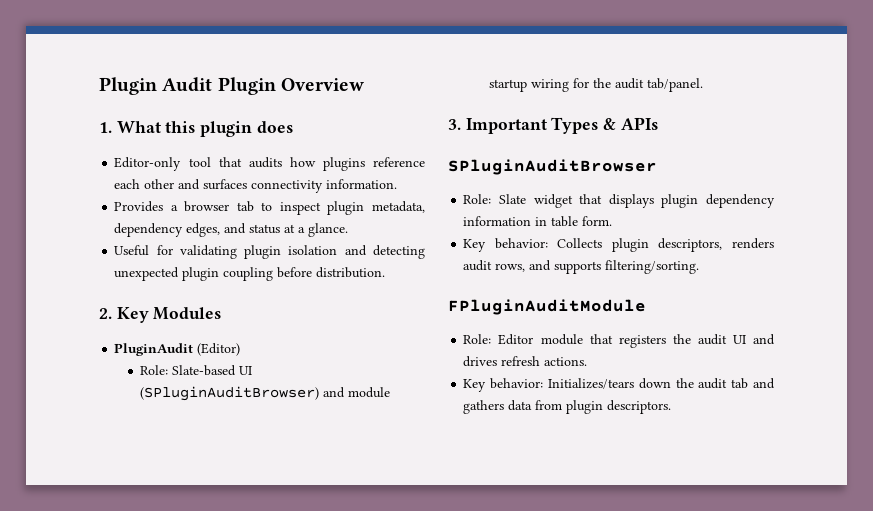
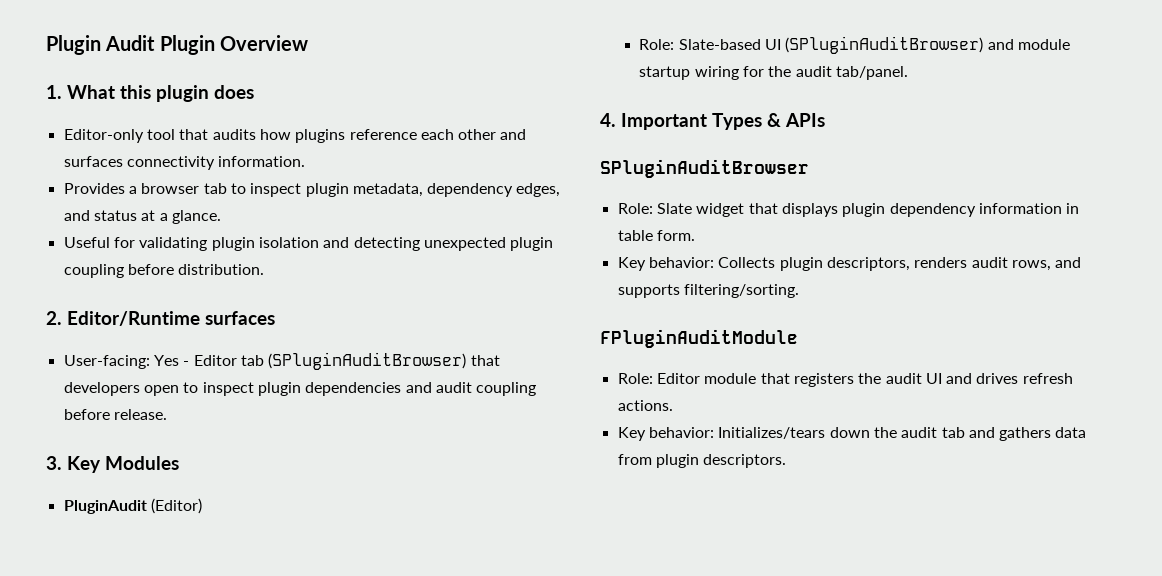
- 2. Key Modules
+ 2. Editor/Runtime surfaces
+ User-facing: Yes - Editor tab (SPluginAuditBrowser) that developers open to inspect plugin dependencies and audit coupling before release.
+ 3. Key Modules
- 3. Important Types & APIs
+ 4. Important Types & APIs

